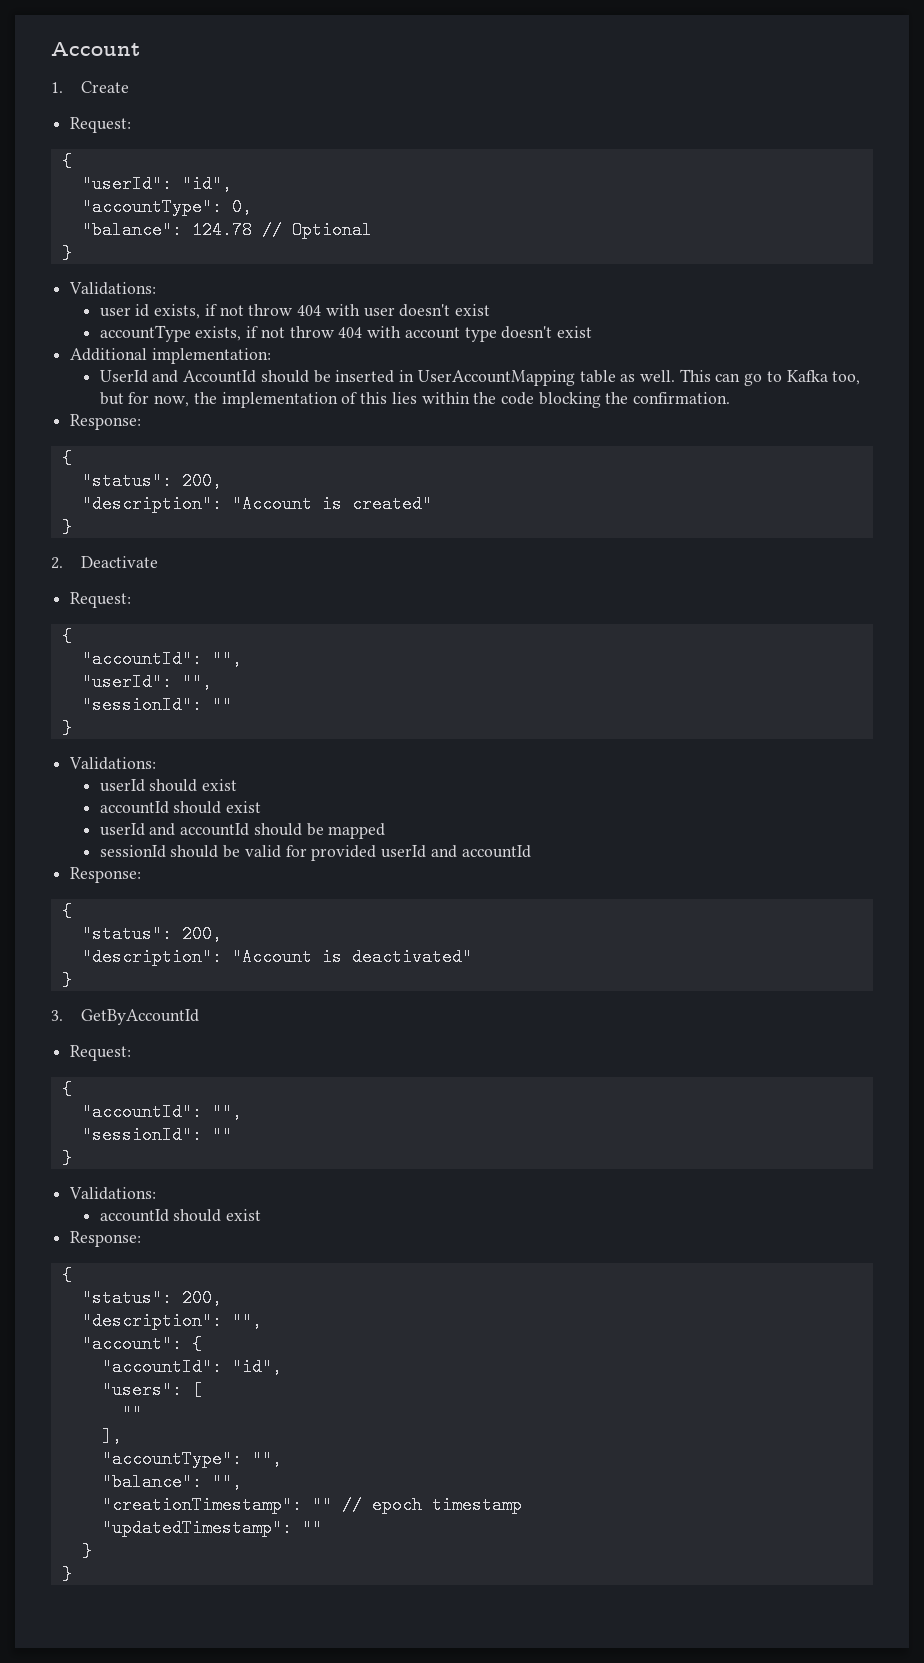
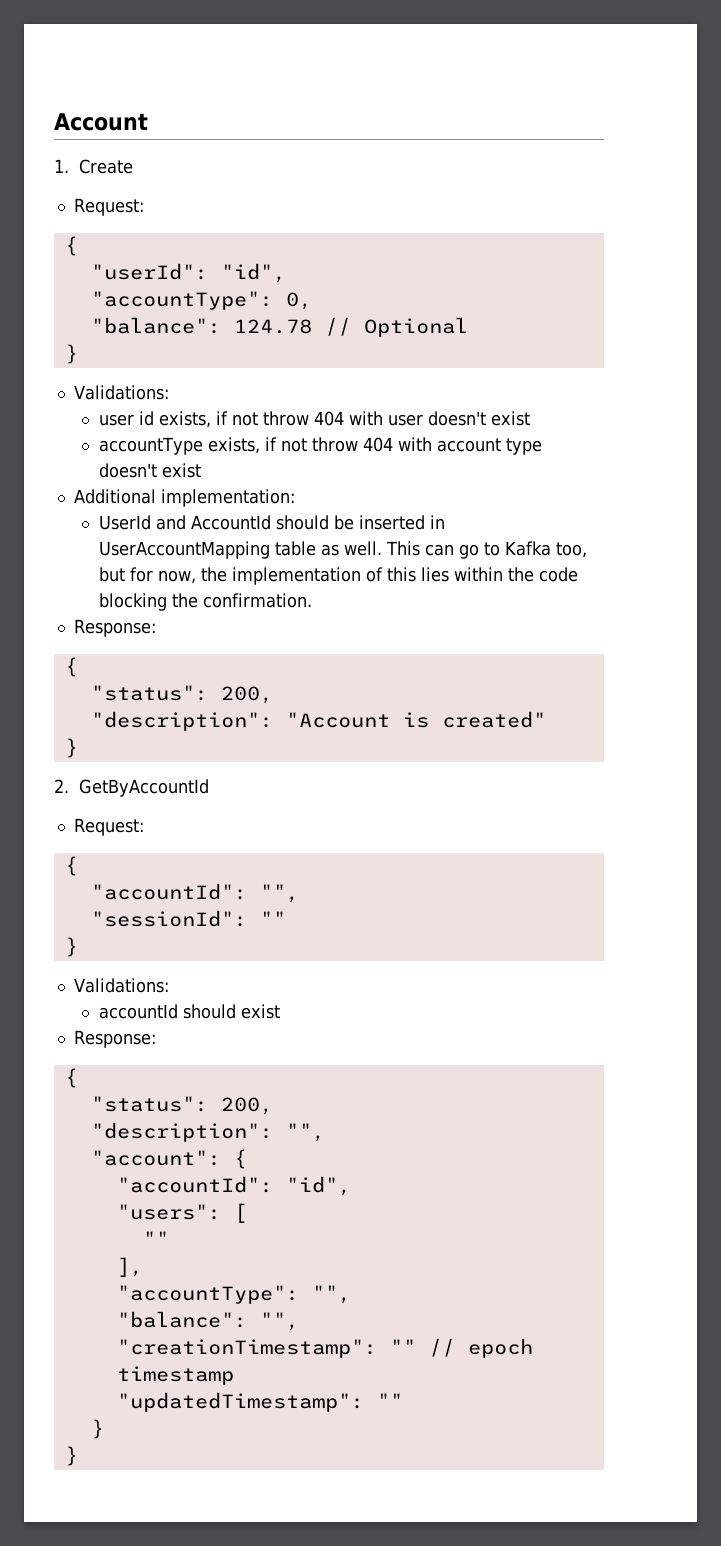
- 2. Deactivate
- Request:
- {
- "accountId": "",
- "userId": "",
- "sessionId": ""
- }
- Validations:
- userId should exist
- accountId should exist
- userId and accountId should be mapped
- sessionId should be valid for provided userId and accountId
- Response:
- {
- "status": 200,
- "description": "Account is deactivated"
- }
- 3. GetByAccountId
+ 2. GetByAccountId

